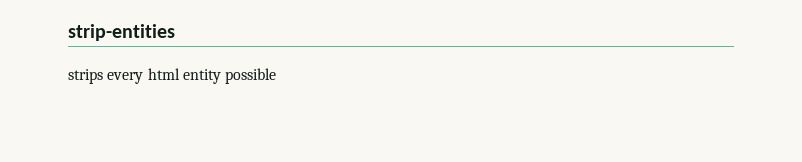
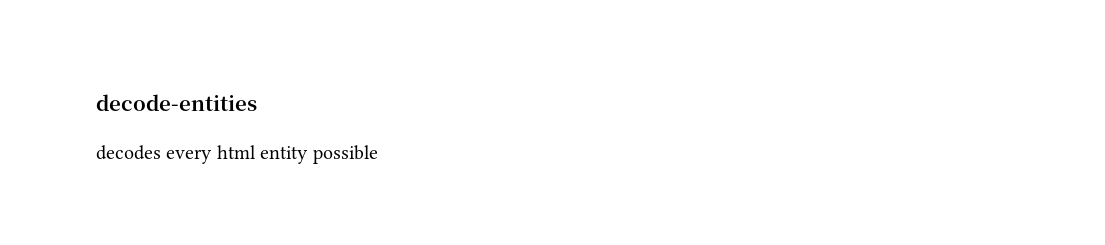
- strip-entities
- strips every html entity possible
+ decode-entities
+ decodes every html entity possible

